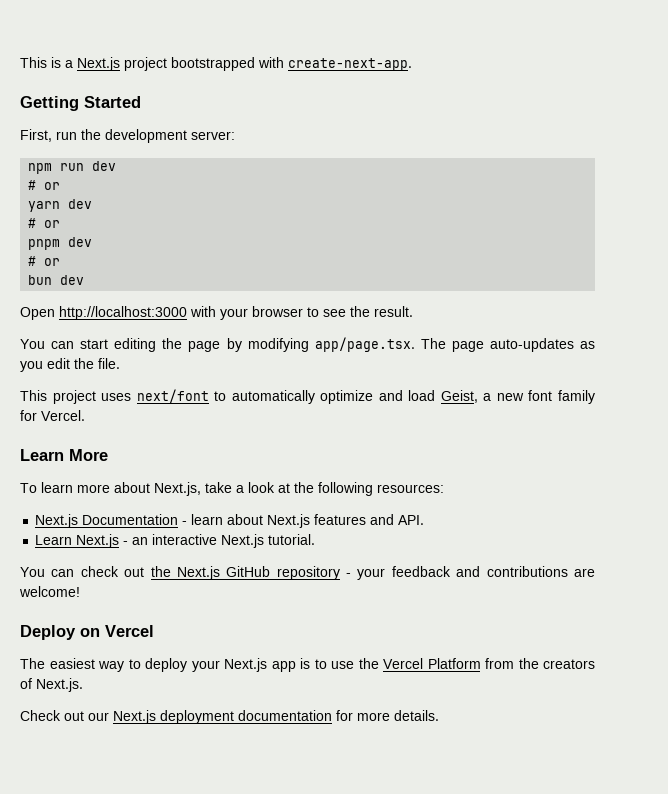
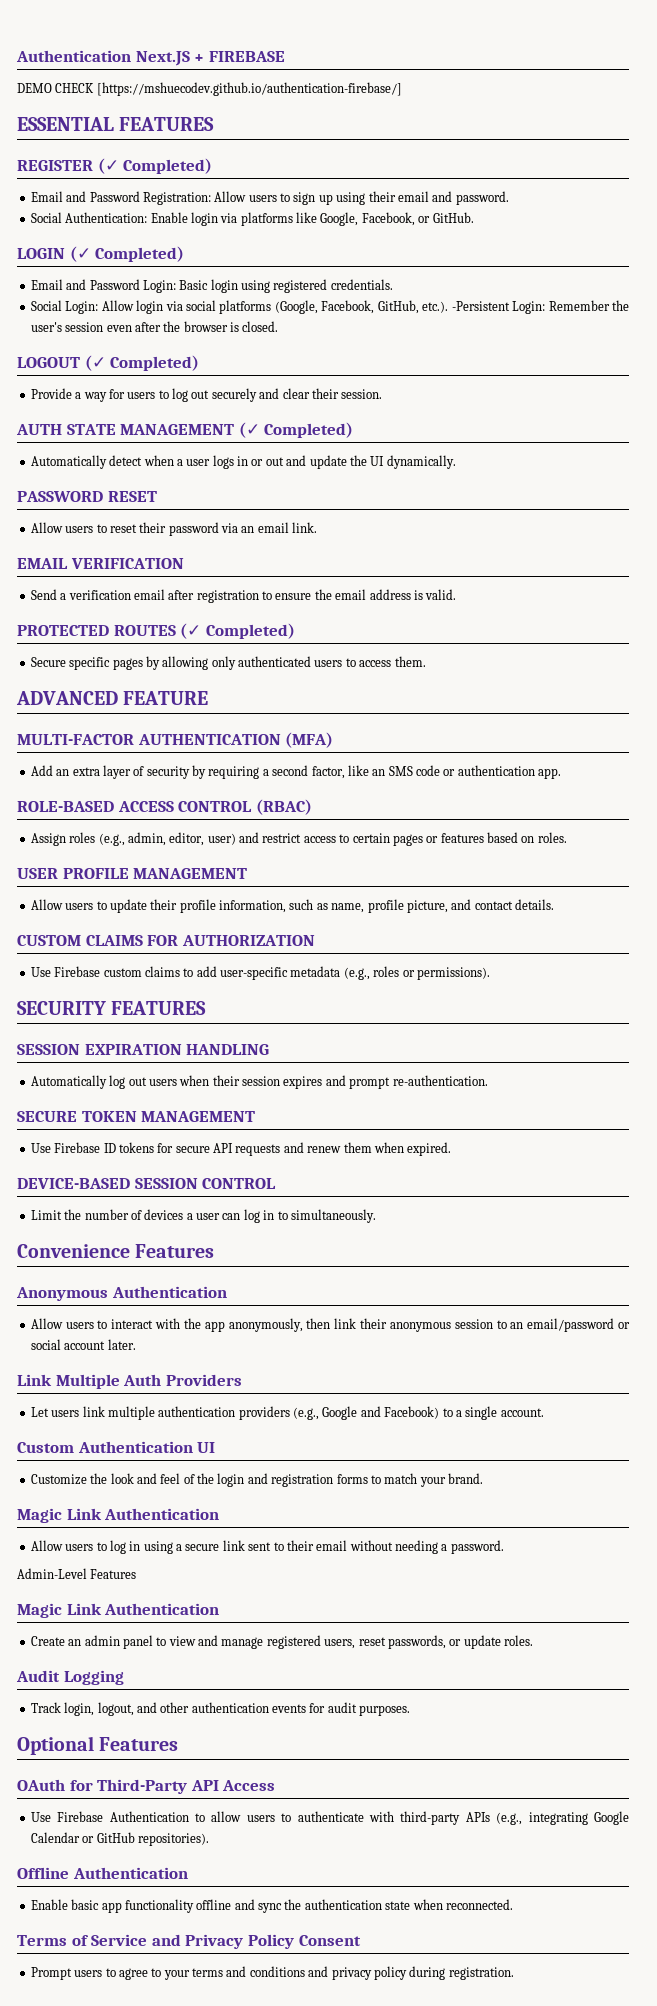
- This is a Next.js project bootstrapped with create-next-app.
- Getting Started
- First, run the development server:
- npm run dev
- # or
- yarn dev
- # or
- pnpm dev
- # or
- bun dev
- Open http://localhost:3000 with your browser to see the result.
- You can start editing the page by modifying app/page.tsx. The page auto-updates as you edit the file.
- This project uses next/font to automatically optimize and load Geist, a new font family for Vercel.
- Learn More
- To learn more about Next.js, take a look at the following resources:
- Next.js Documentation - learn about Next.js features and API.
- Learn Next.js - an interactive Next.js tutorial.
- You can check out the Next.js GitHub repository - your feedback and contributions are welcome!
- Deploy on Vercel
- The easiest way to deploy your Next.js app is to use the Vercel Platform from the creators of Next.js.
- Check out our Next.js deployment documentation for more details.
+ Authentication Next.JS + FIREBASE
+ DEMO CHECK [https://mshuecodev.github.io/authentication-firebase/]
+ ESSENTIAL FEATURES
+ REGISTER (✓ Completed)
+ Email and Password Registration: Allow users to sign up using their email and password.
+ Social Authentication: Enable login via platforms like Google, Facebook, or GitHub.
+ LOGIN (✓ Completed)
+ Email and Password Login: Basic login using registered credentials.
+ Social Login: Allow login via social platforms (Google, Facebook, GitHub, etc.). -Persistent Login: Remember the user's session even after the browser is closed.
+ LOGOUT (✓ Completed)
+ Provide a way for users to log out securely and clear their session.
+ AUTH STATE MANAGEMENT (✓ Completed)
+ Automatically detect when a user logs in or out and update the UI dynamically.
+ PASSWORD RESET
+ Allow users to reset their password via an email link.
+ EMAIL VERIFICATION
+ Send a verification email after registration to ensure the email address is valid.
+ PROTECTED ROUTES (✓ Completed)
+ Secure specific pages by allowing only authenticated users to access them.
+ ADVANCED FEATURE
+ MULTI-FACTOR AUTHENTICATION (MFA)
+ Add an extra layer of security by requiring a second factor, like an SMS code or authentication app.
+ ROLE-BASED ACCESS CONTROL (RBAC)
+ Assign roles (e.g., admin, editor, user) and restrict access to certain pages or features based on roles.
+ USER PROFILE MANAGEMENT
+ Allow users to update their profile information, such as name, profile picture, and contact details.
+ CUSTOM CLAIMS FOR AUTHORIZATION
+ Use Firebase custom claims to add user-specific metadata (e.g., roles or permissions).
+ SECURITY FEATURES
+ SESSION EXPIRATION HANDLING
+ Automatically log out users when their session expires and prompt re-authentication.
+ SECURE TOKEN MANAGEMENT
+ Use Firebase ID tokens for secure API requests and renew them when expired.
+ DEVICE-BASED SESSION CONTROL
+ Limit the number of devices a user can log in to simultaneously.
+ Convenience Features
+ Anonymous Authentication
+ Allow users to interact with the app anonymously, then link their anonymous session to an email/password or social account later.
+ Link Multiple Auth Providers
+ Let users link multiple authentication providers (e.g., Google and Facebook) to a single account.
+ Custom Authentication UI
+ Customize the look and feel of the login and registration forms to match your brand.
+ Magic Link Authentication
+ Allow users to log in using a secure link sent to their email without needing a password.
+ Admin-Level Features
+ Magic Link Authentication
+ Create an admin panel to view and manage registered users, reset passwords, or update roles.
+ Audit Logging
+ Track login, logout, and other authentication events for audit purposes.
+ Optional Features
+ OAuth for Third-Party API Access
+ Use Firebase Authentication to allow users to authenticate with third-party APIs (e.g., integrating Google Calendar or GitHub repositories).
+ Offline Authentication
+ Enable basic app functionality offline and sync the authentication state when reconnected.
+ Terms of Service and Privacy Policy Consent
+ Prompt users to agree to your terms and conditions and privacy policy during registration.

